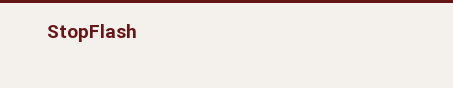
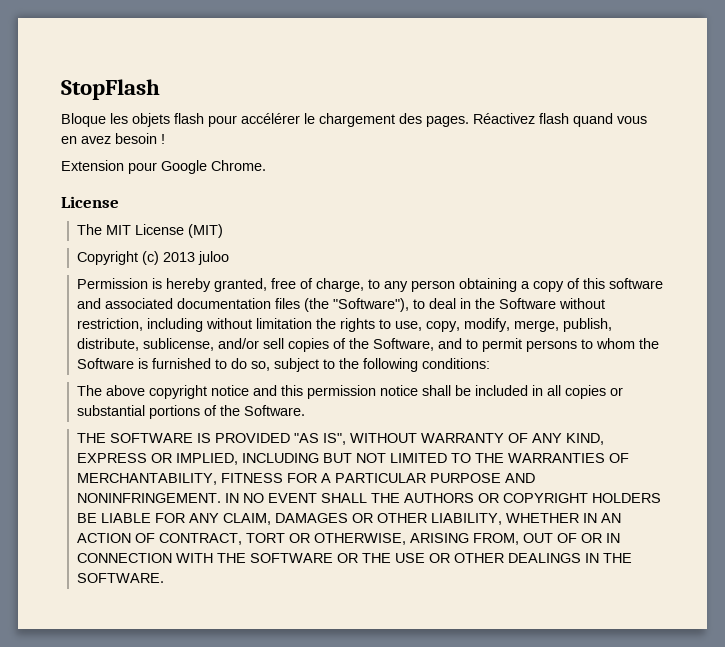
+ Bloque les objets flash pour accélérer le chargement des pages. Réactivez flash quand vous en avez besoin !
+ Extension pour Google Chrome.
+ License
+ The MIT License (MIT)
+ Copyright (c) 2013 juloo
+ Permission is hereby granted, free of charge, to any person obtaining a copy of this software and associated documentation files (the "Software"), to deal in the Software without restriction, including without limitation the rights to use, copy, modify, merge, publish, distribute, sublicense, and/or sell copies of the Software, and to permit persons to whom the Software is furnished to do so, subject to the following conditions:
+ The above copyright notice and this permission notice shall be included in all copies or substantial portions of the Software.
+ THE SOFTWARE IS PROVIDED "AS IS", WITHOUT WARRANTY OF ANY KIND, EXPRESS OR IMPLIED, INCLUDING BUT NOT LIMITED TO THE WARRANTIES OF MERCHANTABILITY, FITNESS FOR A PARTICULAR PURPOSE AND NONINFRINGEMENT. IN NO EVENT SHALL THE AUTHORS OR COPYRIGHT HOLDERS BE LIABLE FOR ANY CLAIM, DAMAGES OR OTHER LIABILITY, WHETHER IN AN ACTION OF CONTRACT, TORT OR OTHERWISE, ARISING FROM, OUT OF OR IN CONNECTION WITH THE SOFTWARE OR THE USE OR OTHER DEALINGS IN THE SOFTWARE.

